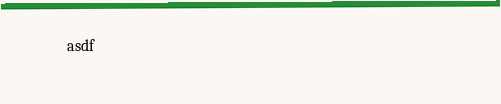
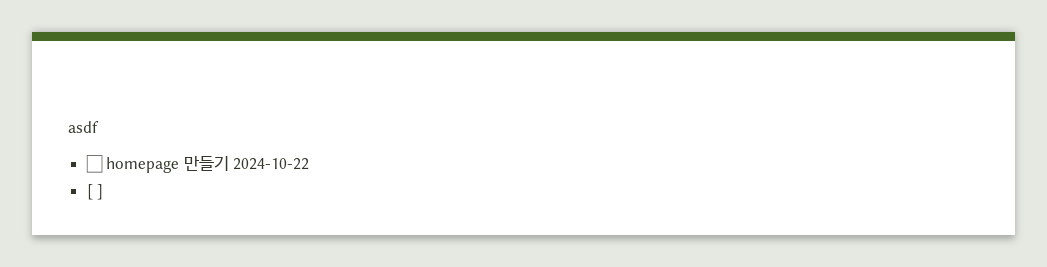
+ ☐ homepage 만들기 2024-10-22
+ [ ]

